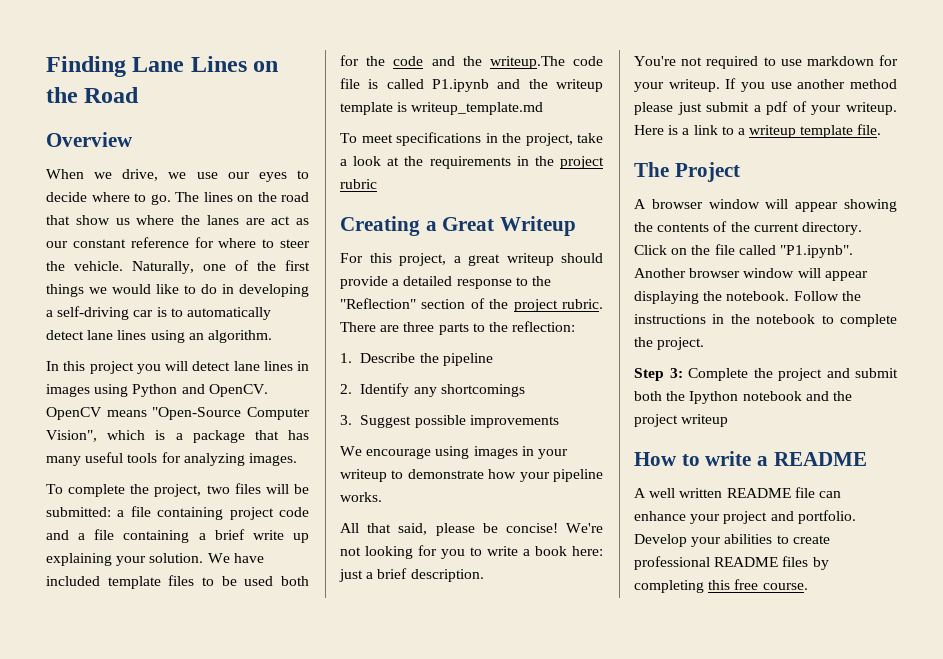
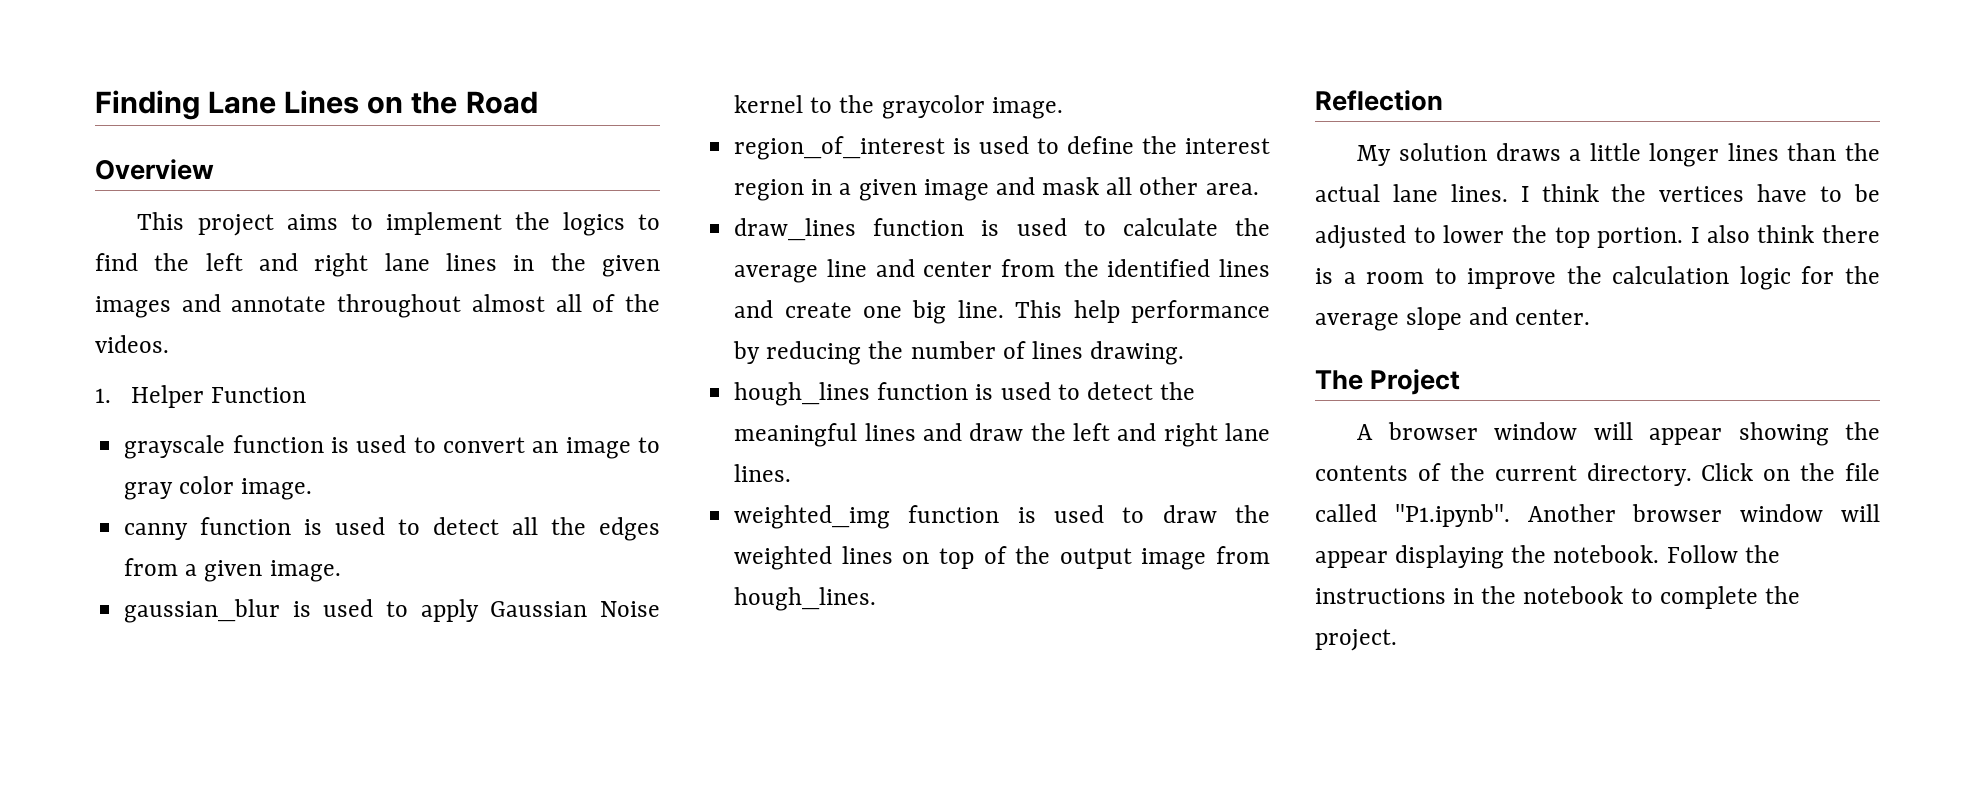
- When we drive, we use our eyes to decide where to go. The lines on the road that show us where the lanes are act as our constant reference for where to steer the vehicle. Naturally, one of the first things we would like to do in developing a self-driving car is to automatically detect lane lines using an algorithm.
- In this project you will detect lane lines in images using Python and OpenCV. OpenCV means "Open-Source Computer Vision", which is a package that has many useful tools for analyzing images.
- To complete the project, two files will be submitted: a file containing project code and a file containing a brief write up explaining your solution. We have included template files to be used both for the code and the writeup.The code file is called P1.ipynb and the writeup template is writeup_template.md
- To meet specifications in the project, take a look at the requirements in the project rubric
- Creating a Great Writeup
- For this project, a great writeup should provide a detailed response to the "Reflection" section of the project rubric. There are three parts to the reflection:
- 1. Describe the pipeline
- 2. Identify any shortcomings
- 3. Suggest possible improvements
- We encourage using images in your writeup to demonstrate how your pipeline works.
- All that said, please be concise! We're not looking for you to write a book here: just a brief description.
- You're not required to use markdown for your writeup. If you use another method please just submit a pdf of your writeup. Here is a link to a writeup template file.
+ This project aims to implement the logics to find the left and right lane lines in the given images and annotate throughout almost all of the videos.
+ 1. Helper Function
+ grayscale function is used to convert an image to gray color image.
+ canny function is used to detect all the edges from a given image.
+ gaussian_blur is used to apply Gaussian Noise kernel to the graycolor image.
+ region_of_interest is used to define the interest region in a given image and mask all other area.
+ draw_lines function is used to calculate the average line and center from the identified lines and create one big line. This help performance by reducing the number of lines drawing.
+ hough_lines function is used to detect the meaningful lines and draw the left and right lane lines.
+ weighted_img function is used to draw the weighted lines on top of the output image from hough_lines.
+ Reflection
+ My solution draws a little longer lines than the actual lane lines. I think the vertices have to be adjusted to lower the top portion. I also think there is a room to improve the calculation logic for the average slope and center.
- Step 3: Complete the project and submit both the Ipython notebook and the project writeup
- How to write a README
- A well written README file can enhance your project and portfolio. Develop your abilities to create professional README files by completing this free course.

